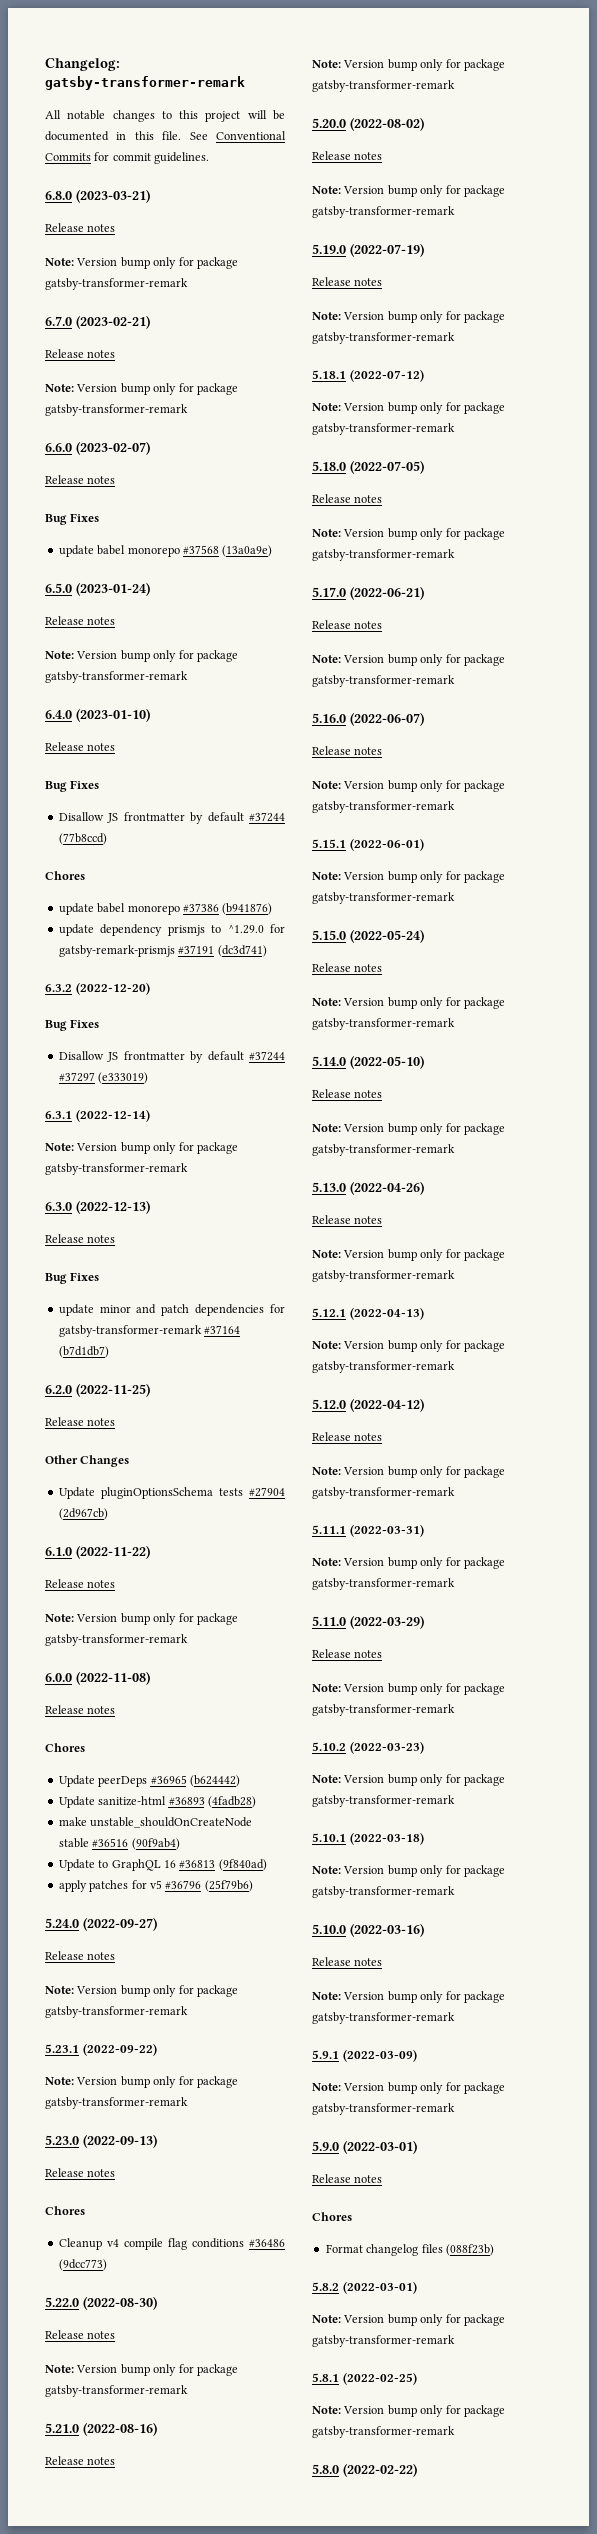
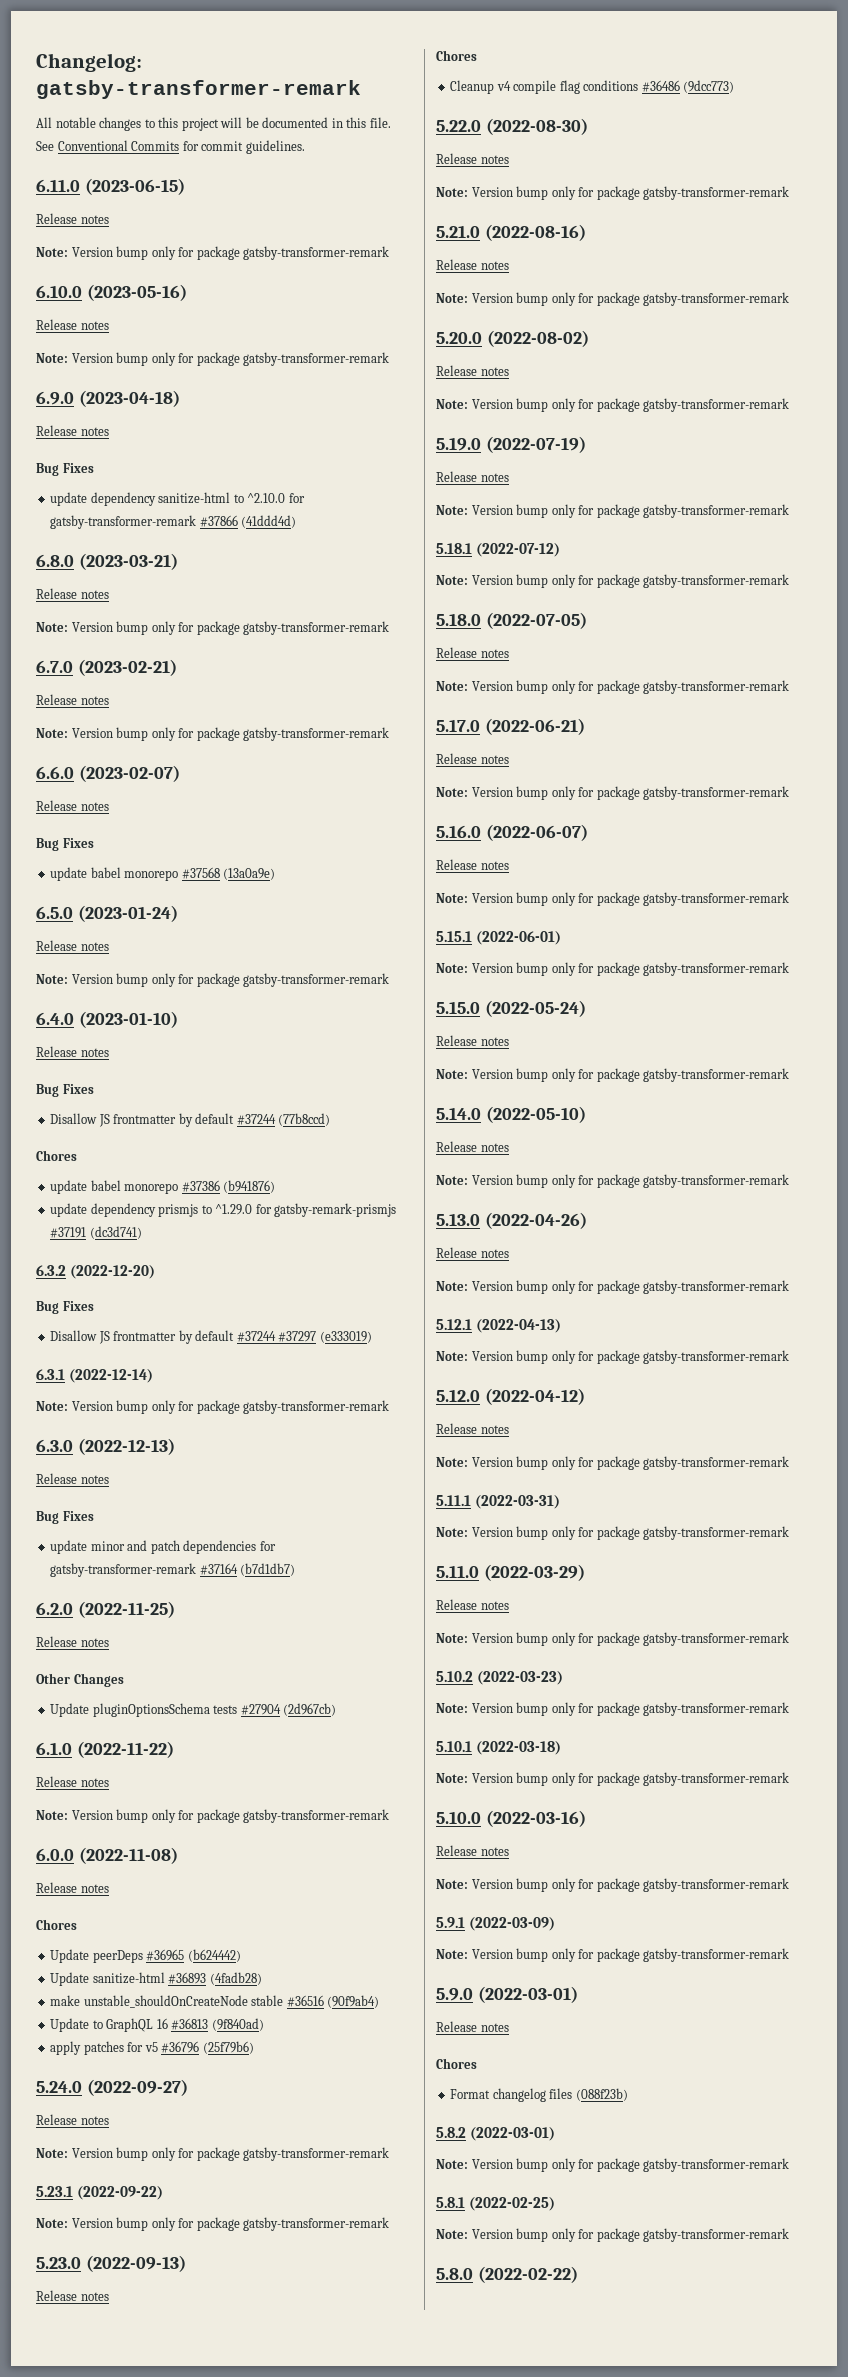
+ 6.11.0 (2023-06-15)
+ Release notes
+ Note: Version bump only for package gatsby-transformer-remark
+ 6.10.0 (2023-05-16)
+ Release notes
+ Note: Version bump only for package gatsby-transformer-remark
+ 6.9.0 (2023-04-18)
+ Release notes
+ Bug Fixes
+ update dependency sanitize-html to ^2.10.0 for gatsby-transformer-remark #37866 (41ddd4d)

